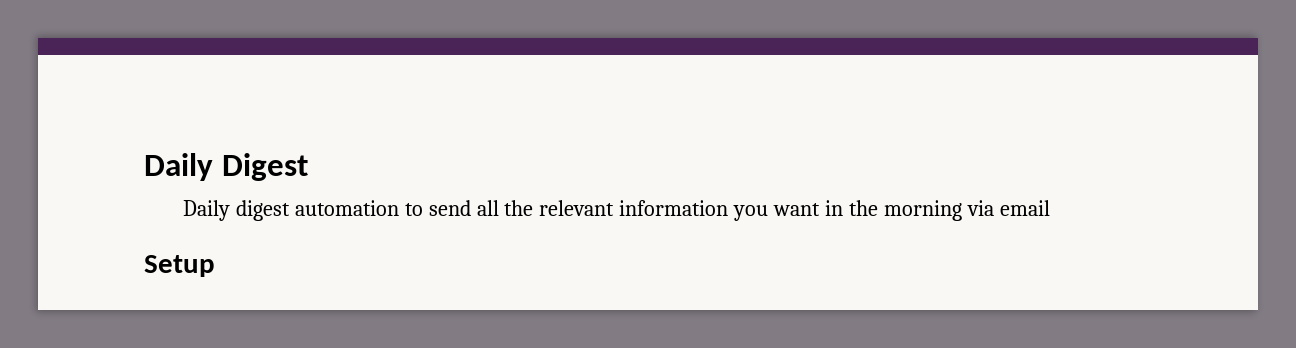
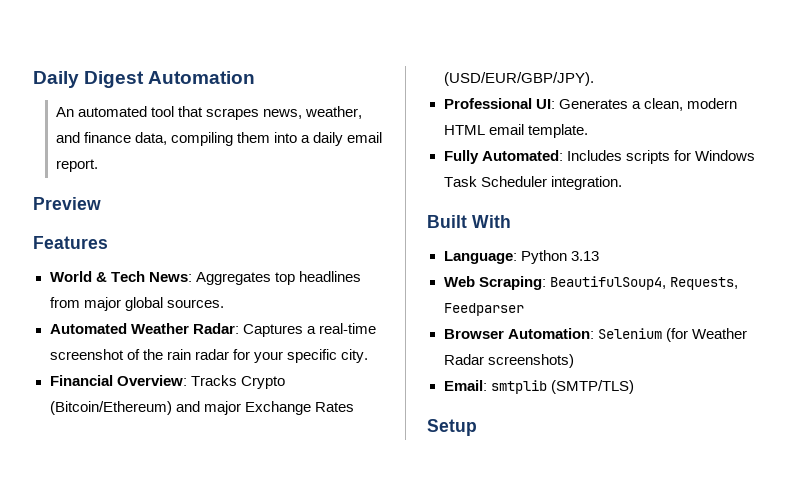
- Daily Digest
- Daily digest automation to send all the relevant information you want in the morning via email
+ Daily Digest Automation
+ An automated tool that scrapes news, weather, and finance data, compiling them into a daily email report.
+ Preview
+ Features
+ World & Tech News: Aggregates top headlines from major global sources.
+ Automated Weather Radar: Captures a real-time screenshot of the rain radar for your specific city.
+ Financial Overview: Tracks Crypto (Bitcoin/Ethereum) and major Exchange Rates (USD/EUR/GBP/JPY).
+ Professional UI: Generates a clean, modern HTML email template.
+ Fully Automated: Includes scripts for Windows Task Scheduler integration.
+ Built With
+ Language: Python 3.13
+ Web Scraping: BeautifulSoup4, Requests, Feedparser
+ Browser Automation: Selenium (for Weather Radar screenshots)
+ Email: smtplib (SMTP/TLS)

